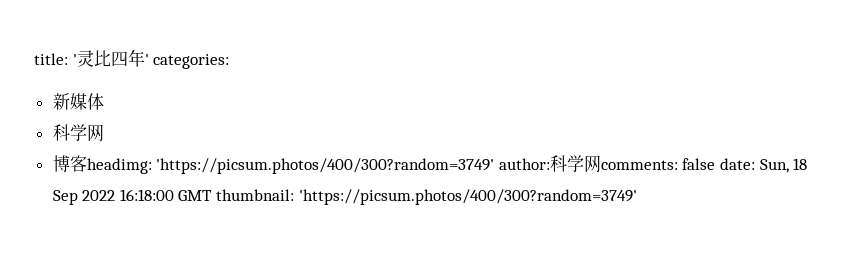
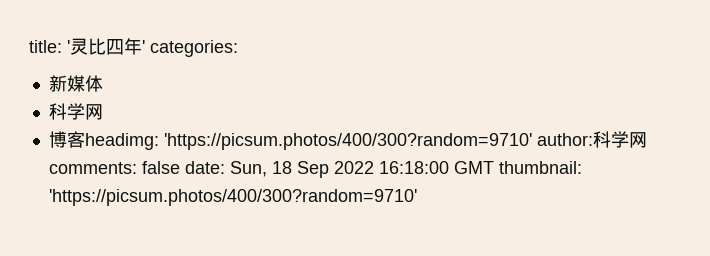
- 博客headimg: 'https://picsum.photos/400/300?random=3749' author:科学网comments: false date: Sun, 18 Sep 2022 16:18:00 GMT thumbnail: 'https://picsum.photos/400/300?random=3749'
+ 博客headimg: 'https://picsum.photos/400/300?random=9710' author:科学网comments: false date: Sun, 18 Sep 2022 16:18:00 GMT thumbnail: 'https://picsum.photos/400/300?random=9710'

